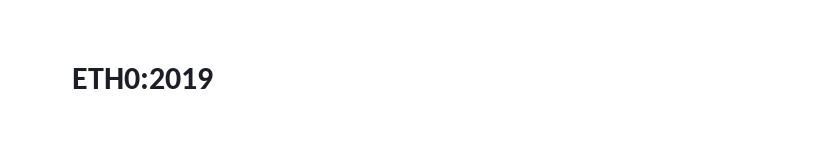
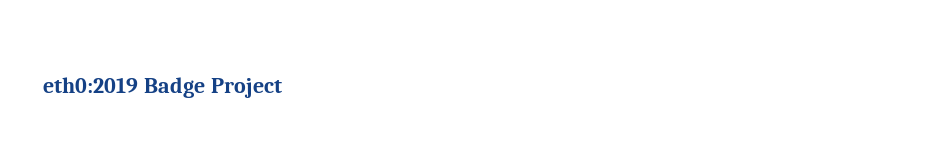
- ETH0:2019
+ eth0:2019 Badge Project

